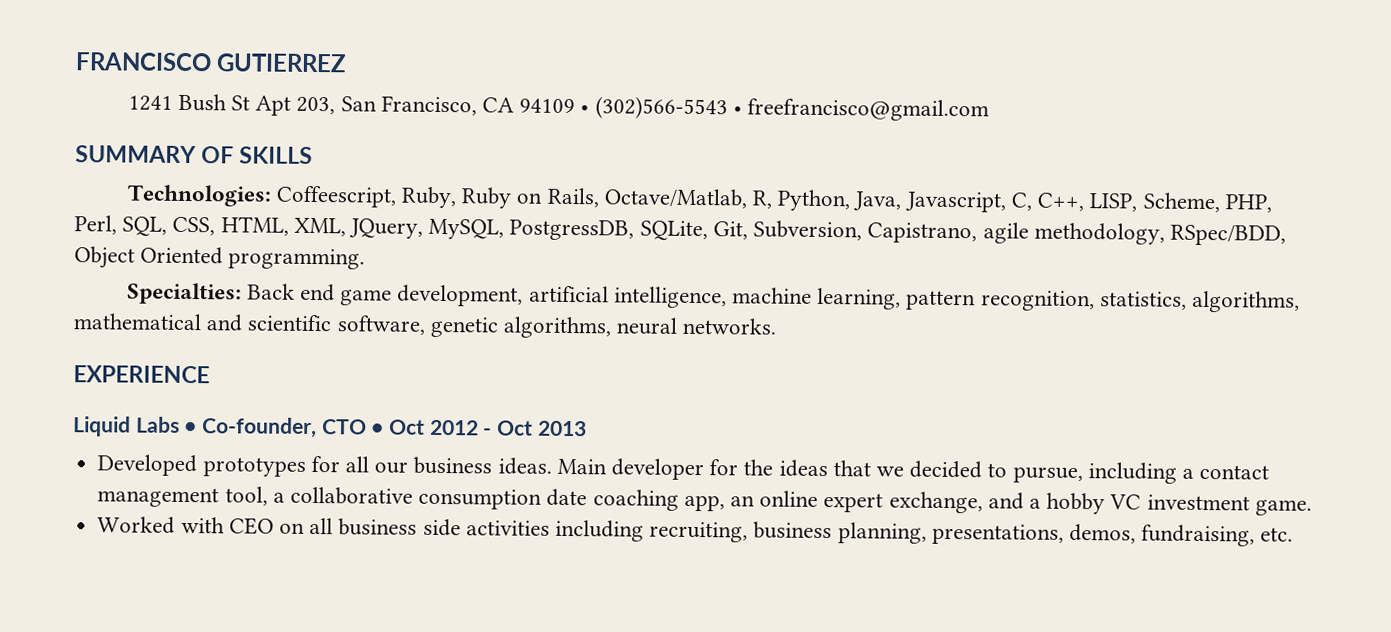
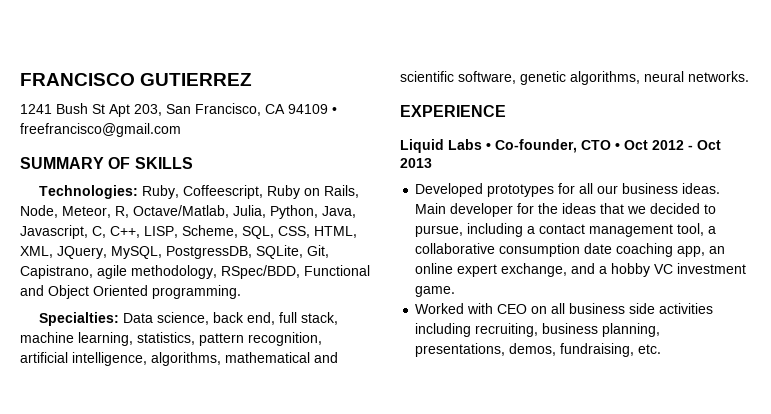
- 1241 Bush St Apt 203, San Francisco, CA 94109 • (302)566-5543 • freefrancisco@gmail.com
+ 1241 Bush St Apt 203, San Francisco, CA 94109 • freefrancisco@gmail.com
- Technologies: Coffeescript, Ruby, Ruby on Rails, Octave/Matlab, R, Python, Java, Javascript, C, C++, LISP, Scheme, PHP, Perl, SQL, CSS, HTML, XML, JQuery, MySQL, PostgressDB, SQLite, Git, Subversion, Capistrano, agile methodology, RSpec/BDD, Object Oriented programming.
+ Technologies: Ruby, Coffeescript, Ruby on Rails, Node, Meteor, R, Octave/Matlab, Julia, Python, Java, Javascript, C, C++, LISP, Scheme, SQL, CSS, HTML, XML, JQuery, MySQL, PostgressDB, SQLite, Git, Capistrano, agile methodology, RSpec/BDD, Functional and Object Oriented programming.
- Specialties: Back end game development, artificial intelligence, machine learning, pattern recognition, statistics, algorithms, mathematical and scientific software, genetic algorithms, neural networks.
+ Specialties: Data science, back end, full stack, machine learning, statistics, pattern recognition, artificial intelligence, algorithms, mathematical and scientific software, genetic algorithms, neural networks.

